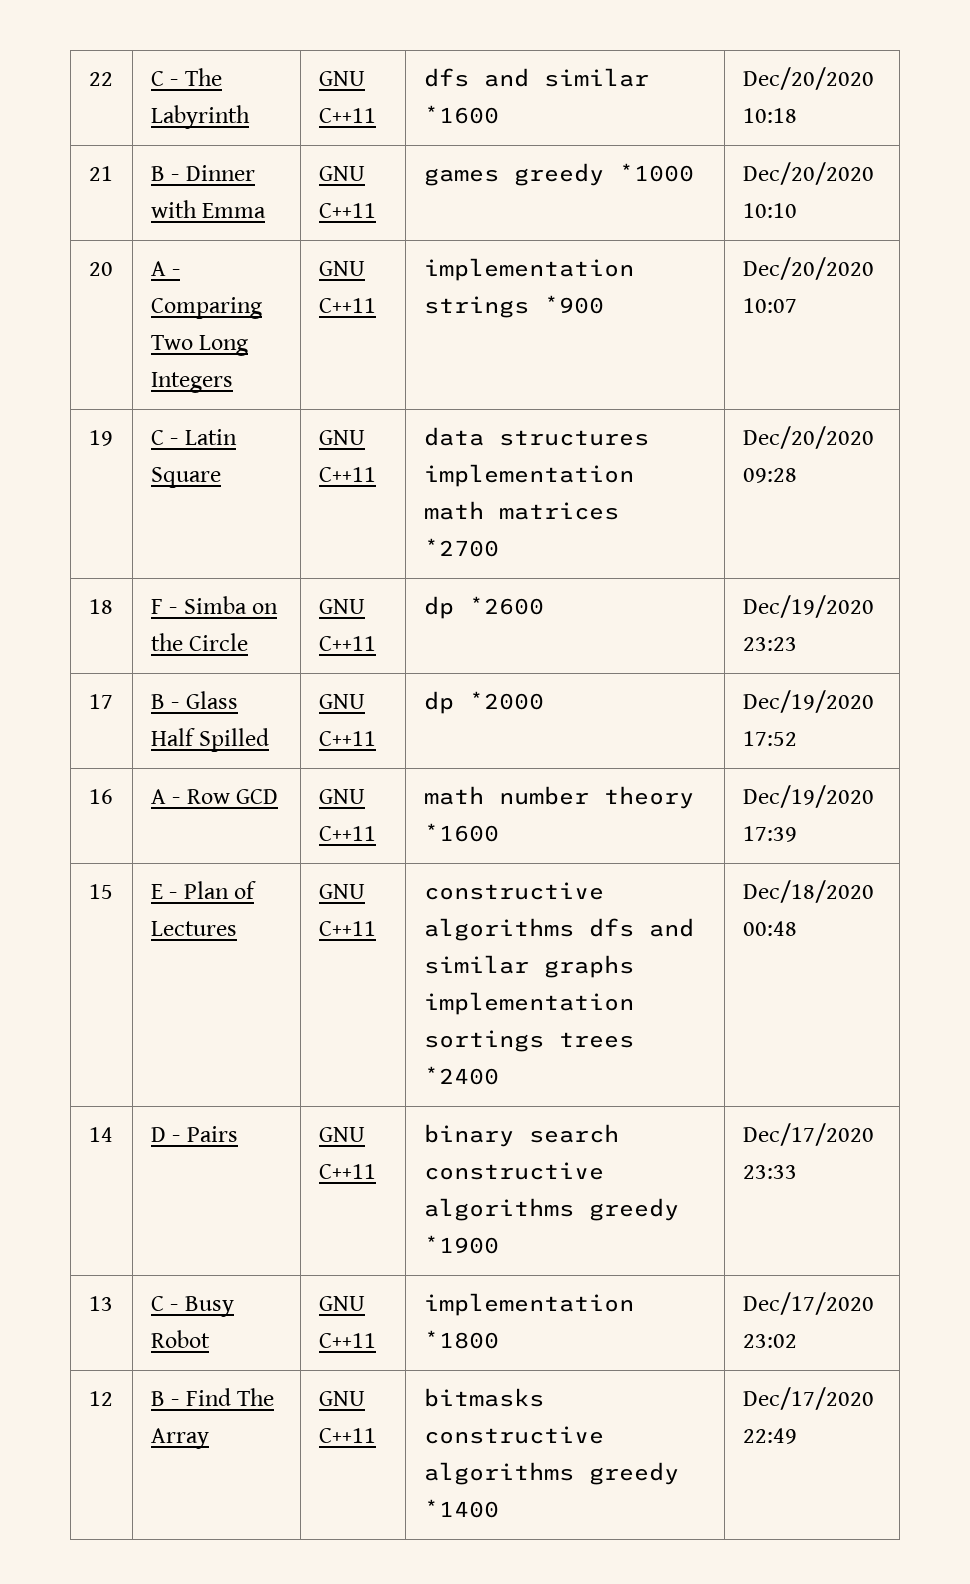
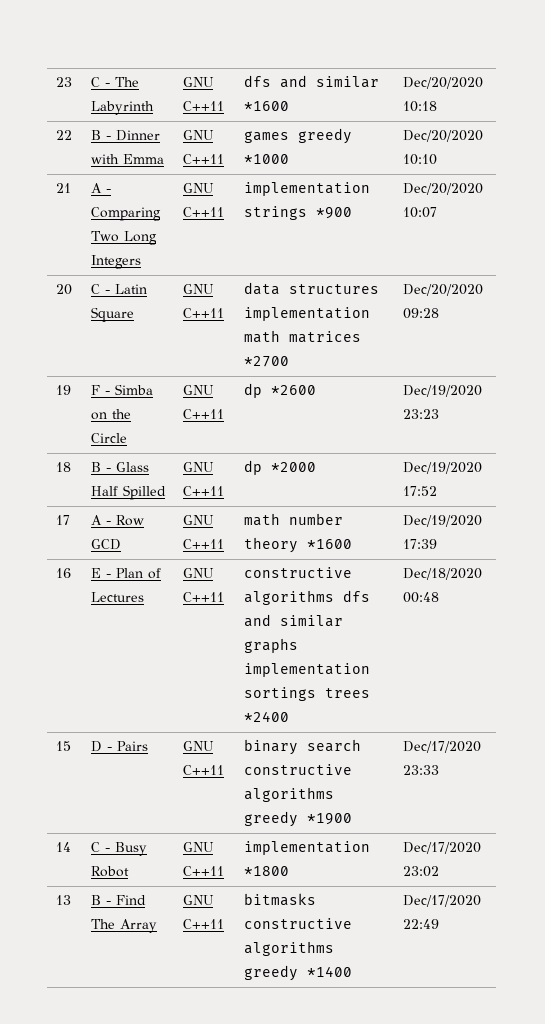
- 22 | C - The Labyrinth | GNU C++11 | dfs and similar *1600 | Dec/20/2020 10:18
+ 23 | C - The Labyrinth | GNU C++11 | dfs and similar *1600 | Dec/20/2020 10:18
- 21 | B - Dinner with Emma | GNU C++11 | games greedy *1000 | Dec/20/2020 10:10
+ 22 | B - Dinner with Emma | GNU C++11 | games greedy *1000 | Dec/20/2020 10:10
- 20 | A - Comparing Two Long Integers | GNU C++11 | implementation strings *900 | Dec/20/2020 10:07
+ 21 | A - Comparing Two Long Integers | GNU C++11 | implementation strings *900 | Dec/20/2020 10:07
- 19 | C - Latin Square | GNU C++11 | data structures implementation math matrices *2700 | Dec/20/2020 09:28
+ 20 | C - Latin Square | GNU C++11 | data structures implementation math matrices *2700 | Dec/20/2020 09:28
- 18 | F - Simba on the Circle | GNU C++11 | dp *2600 | Dec/19/2020 23:23
+ 19 | F - Simba on the Circle | GNU C++11 | dp *2600 | Dec/19/2020 23:23
- 17 | B - Glass Half Spilled | GNU C++11 | dp *2000 | Dec/19/2020 17:52
+ 18 | B - Glass Half Spilled | GNU C++11 | dp *2000 | Dec/19/2020 17:52
- 16 | A - Row GCD | GNU C++11 | math number theory *1600 | Dec/19/2020 17:39
+ 17 | A - Row GCD | GNU C++11 | math number theory *1600 | Dec/19/2020 17:39
- 15 | E - Plan of Lectures | GNU C++11 | constructive algorithms dfs and similar graphs implementation sortings trees *2400 | Dec/18/2020 00:48
+ 16 | E - Plan of Lectures | GNU C++11 | constructive algorithms dfs and similar graphs implementation sortings trees *2400 | Dec/18/2020 00:48
- 14 | D - Pairs | GNU C++11 | binary search constructive algorithms greedy *1900 | Dec/17/2020 23:33
+ 15 | D - Pairs | GNU C++11 | binary search constructive algorithms greedy *1900 | Dec/17/2020 23:33
- 13 | C - Busy Robot | GNU C++11 | implementation *1800 | Dec/17/2020 23:02
+ 14 | C - Busy Robot | GNU C++11 | implementation *1800 | Dec/17/2020 23:02
- 12 | B - Find The Array | GNU C++11 | bitmasks constructive algorithms greedy *1400 | Dec/17/2020 22:49
+ 13 | B - Find The Array | GNU C++11 | bitmasks constructive algorithms greedy *1400 | Dec/17/2020 22:49

